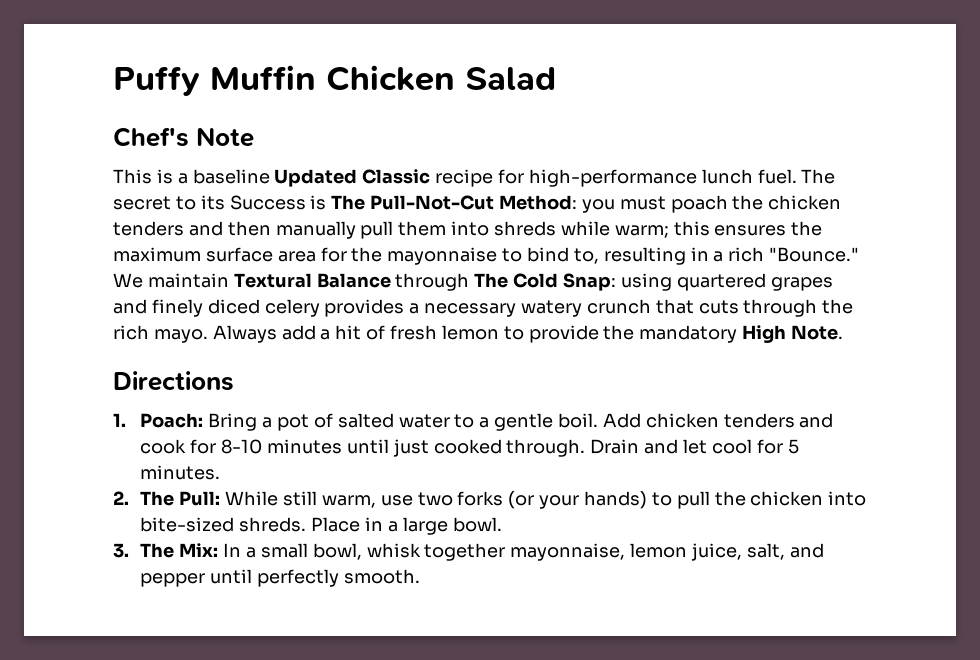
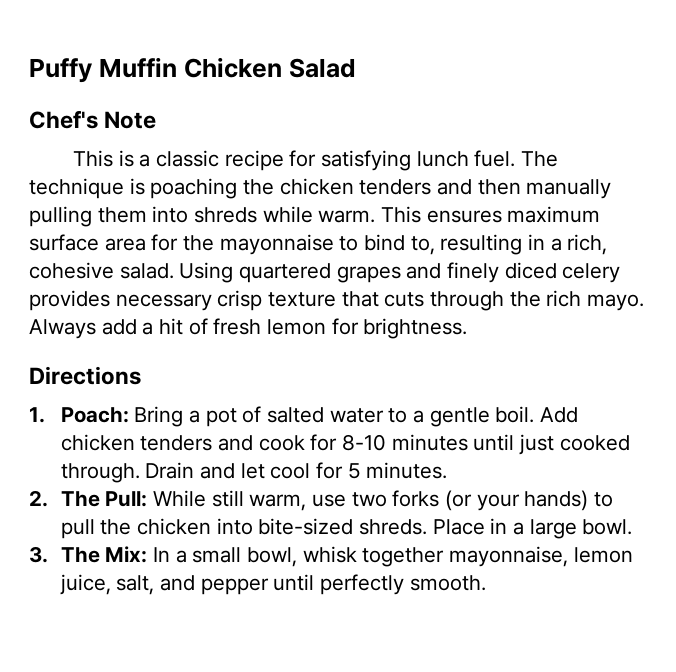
- This is a baseline Updated Classic recipe for high-performance lunch fuel.
+ This is a classic recipe for satisfying lunch fuel.
- The secret to its Success is The Pull-Not-Cut Method: you must poach the chicken tenders and then manually pull them into shreds while warm; this ensures the maximum surface area for the mayonnaise to bind to, resulting in a rich "Bounce." We maintain Textural Balance through The Cold Snap: using quartered grapes and finely diced celery provides a necessary watery crunch that cuts through the rich mayo.
+ The technique is poaching the chicken tenders and then manually pulling them into shreds while warm. This ensures maximum surface area for the mayonnaise to bind to, resulting in a rich, cohesive salad. Using quartered grapes and finely diced celery provides necessary crisp texture that cuts through the rich mayo.
- Always add a hit of fresh lemon to provide the mandatory High Note.
+ Always add a hit of fresh lemon for brightness.

